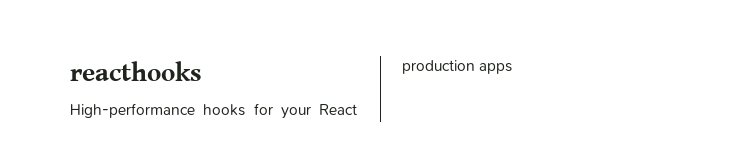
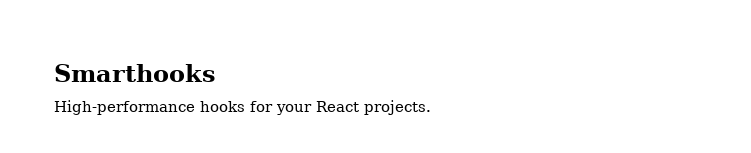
- reacthooks
+ Smarthooks
- High-performance hooks for your React production apps
+ High-performance hooks for your React projects.

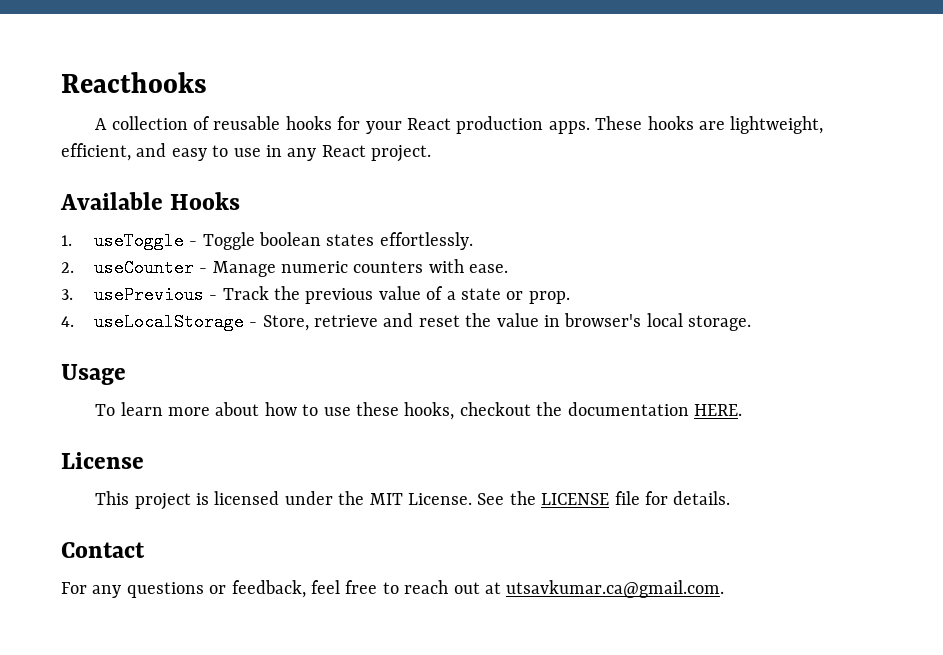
- Smarthooks
- High-performance hooks for your React projects.
+ Reacthooks
+ A collection of reusable hooks for your React production apps. These hooks are lightweight, efficient, and easy to use in any React project.
+ Available Hooks
+ 1. useToggle - Toggle boolean states effortlessly.
+ 2. useCounter - Manage numeric counters with ease.
+ 3. usePrevious - Track the previous value of a state or prop.
+ 4. useLocalStorage - Store, retrieve and reset the value in browser's local storage.
+ Usage
+ To learn more about how to use these hooks, checkout the documentation HERE.
+ License
+ This project is licensed under the MIT License. See the LICENSE file for details.
+ Contact
+ For any questions or feedback, feel free to reach out at utsavkumar.ca@gmail.com.

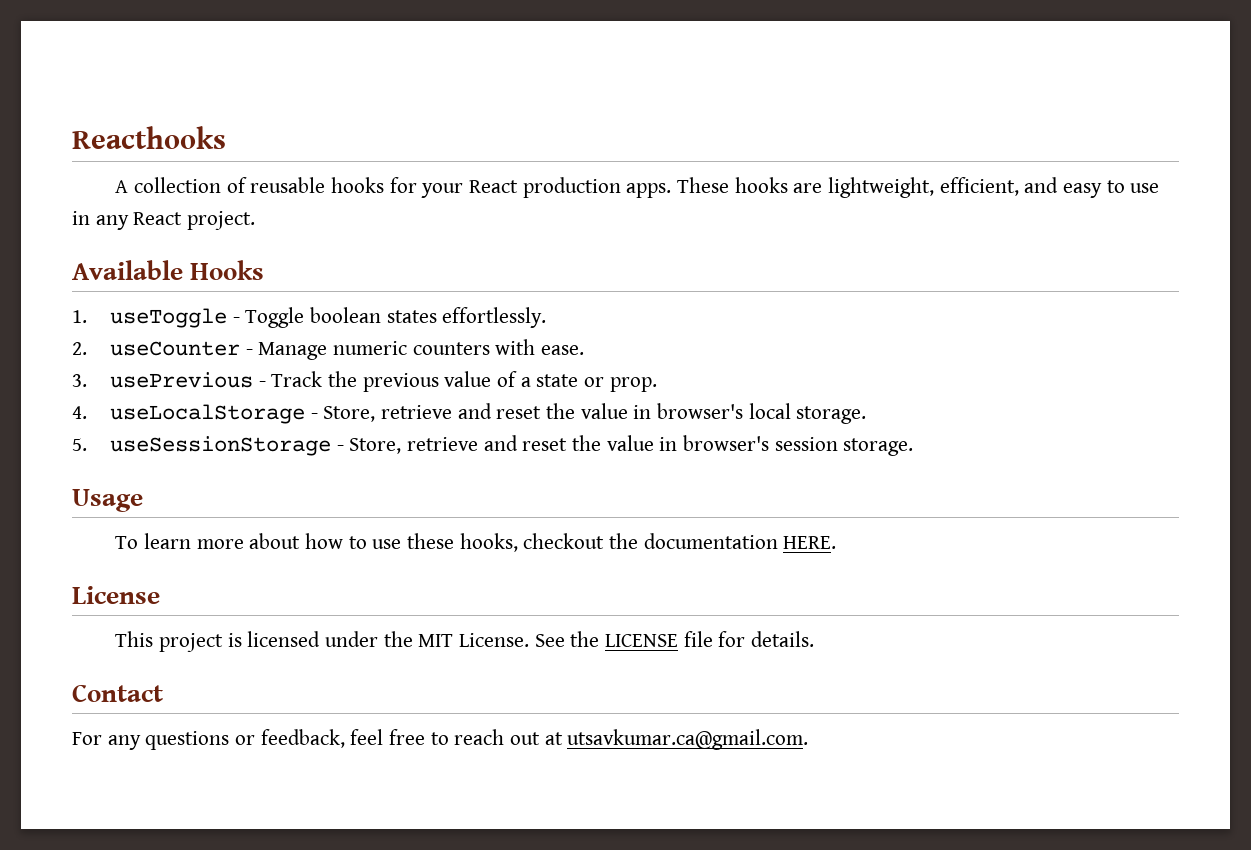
+ 5. useSessionStorage - Store, retrieve and reset the value in browser's session storage.

